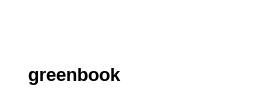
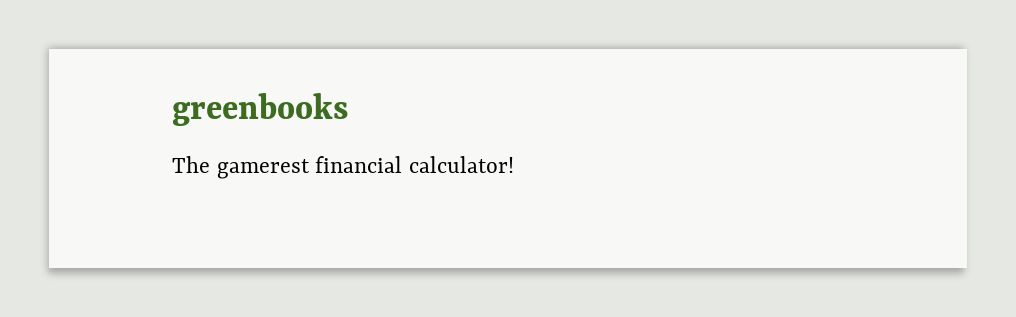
- greenbook
+ greenbooks
+ The gamerest financial calculator!

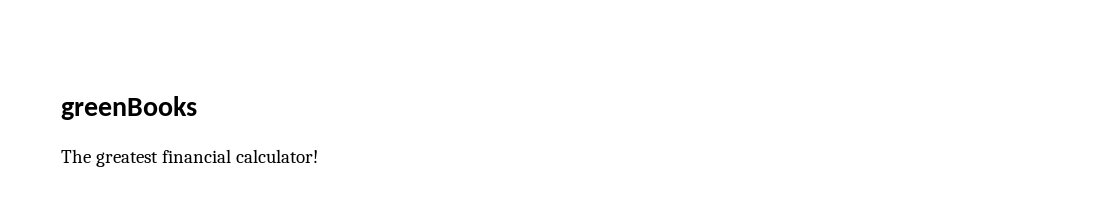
- greenbooks
+ greenBooks
- The gamerest financial calculator!
+ The greatest financial calculator!

